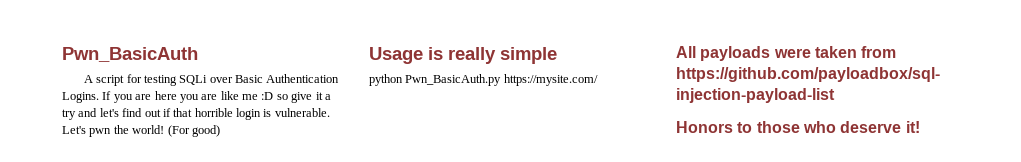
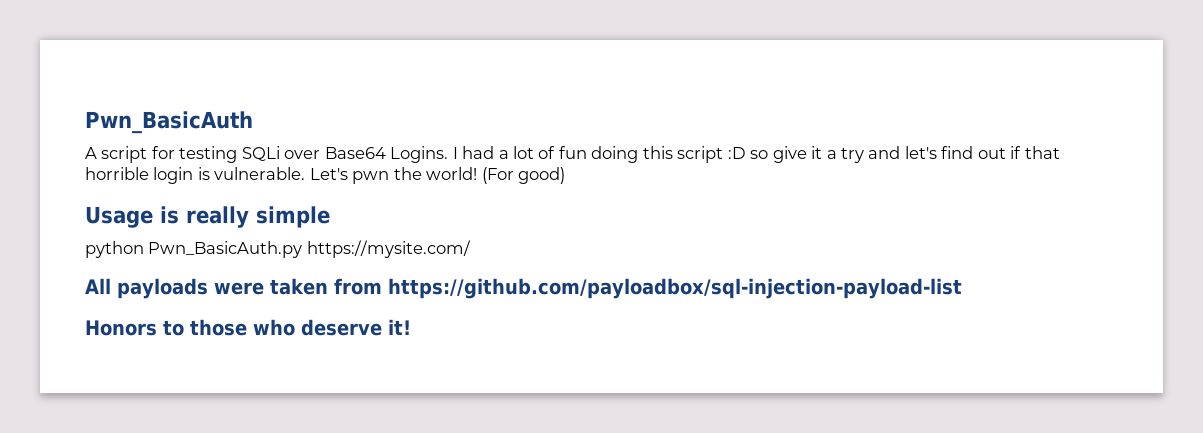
- A script for testing SQLi over Basic Authentication Logins. If you are here you are like me :D so give it a try and let's find out if that horrible login is vulnerable.
+ A script for testing SQLi over Base64 Logins. I had a lot of fun doing this script :D so give it a try and let's find out if that horrible login is vulnerable.

